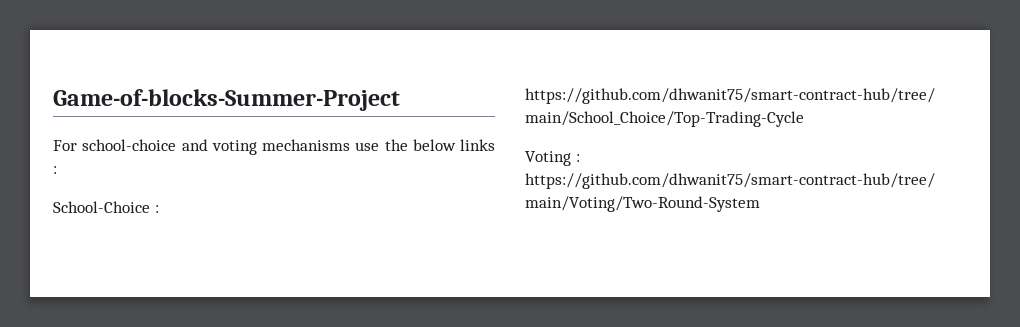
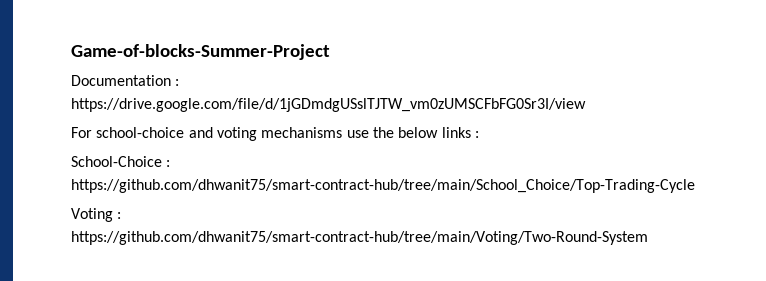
+ Documentation : https://drive.google.com/file/d/1jGDmdgUSslTJTW_vm0zUMSCFbFG0Sr3I/view

